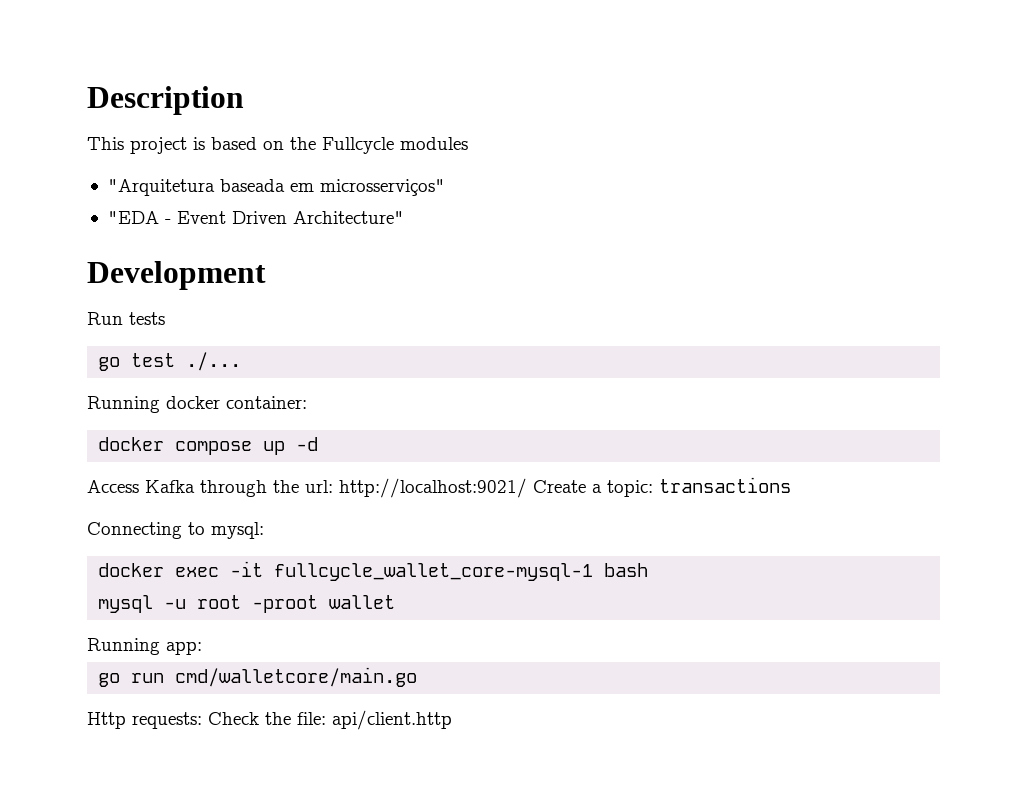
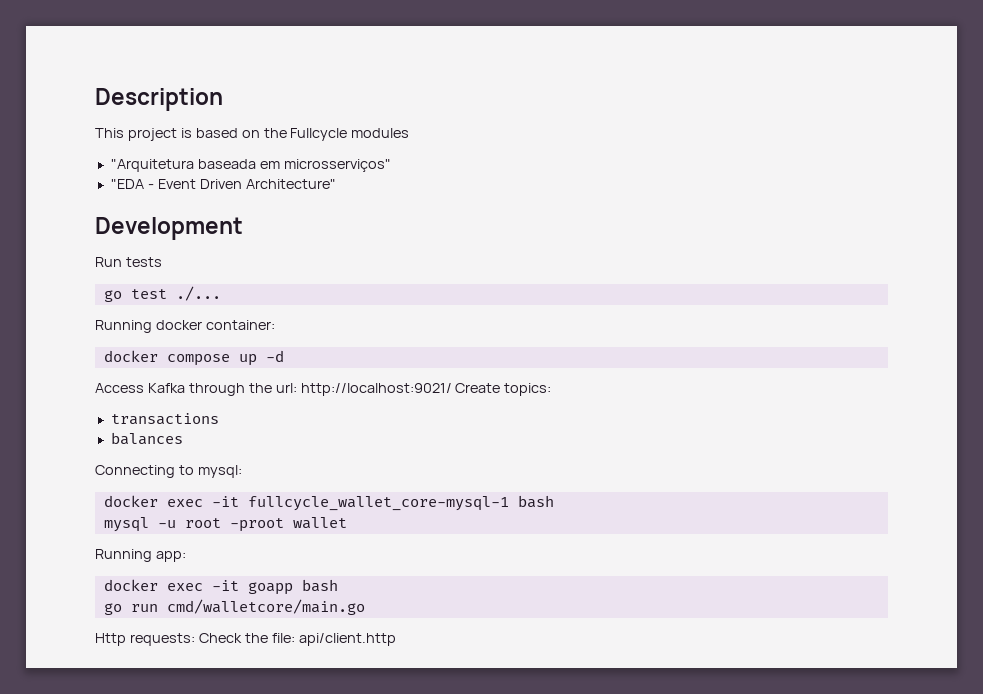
- Access Kafka through the url: http://localhost:9021/ Create a topic: transactions
+ Access Kafka through the url: http://localhost:9021/ Create topics:
+ transactions
+ balances
+ docker exec -it goapp bash

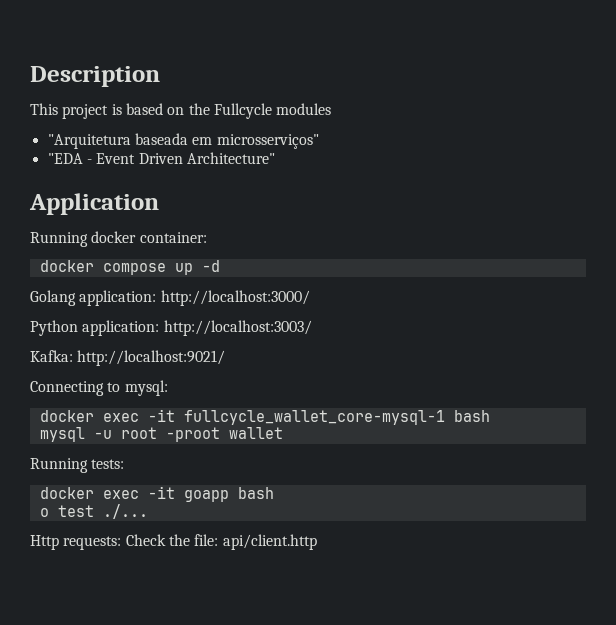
- Development
- Run tests
- go test ./...
+ Application
- Access Kafka through the url: http://localhost:9021/ Create topics:
- transactions
- balances
+ Golang application: http://localhost:3000/
+ Python application: http://localhost:3003/
+ Kafka: http://localhost:9021/
- Running app:
+ Running tests:
- go run cmd/walletcore/main.go
+ o test ./...

